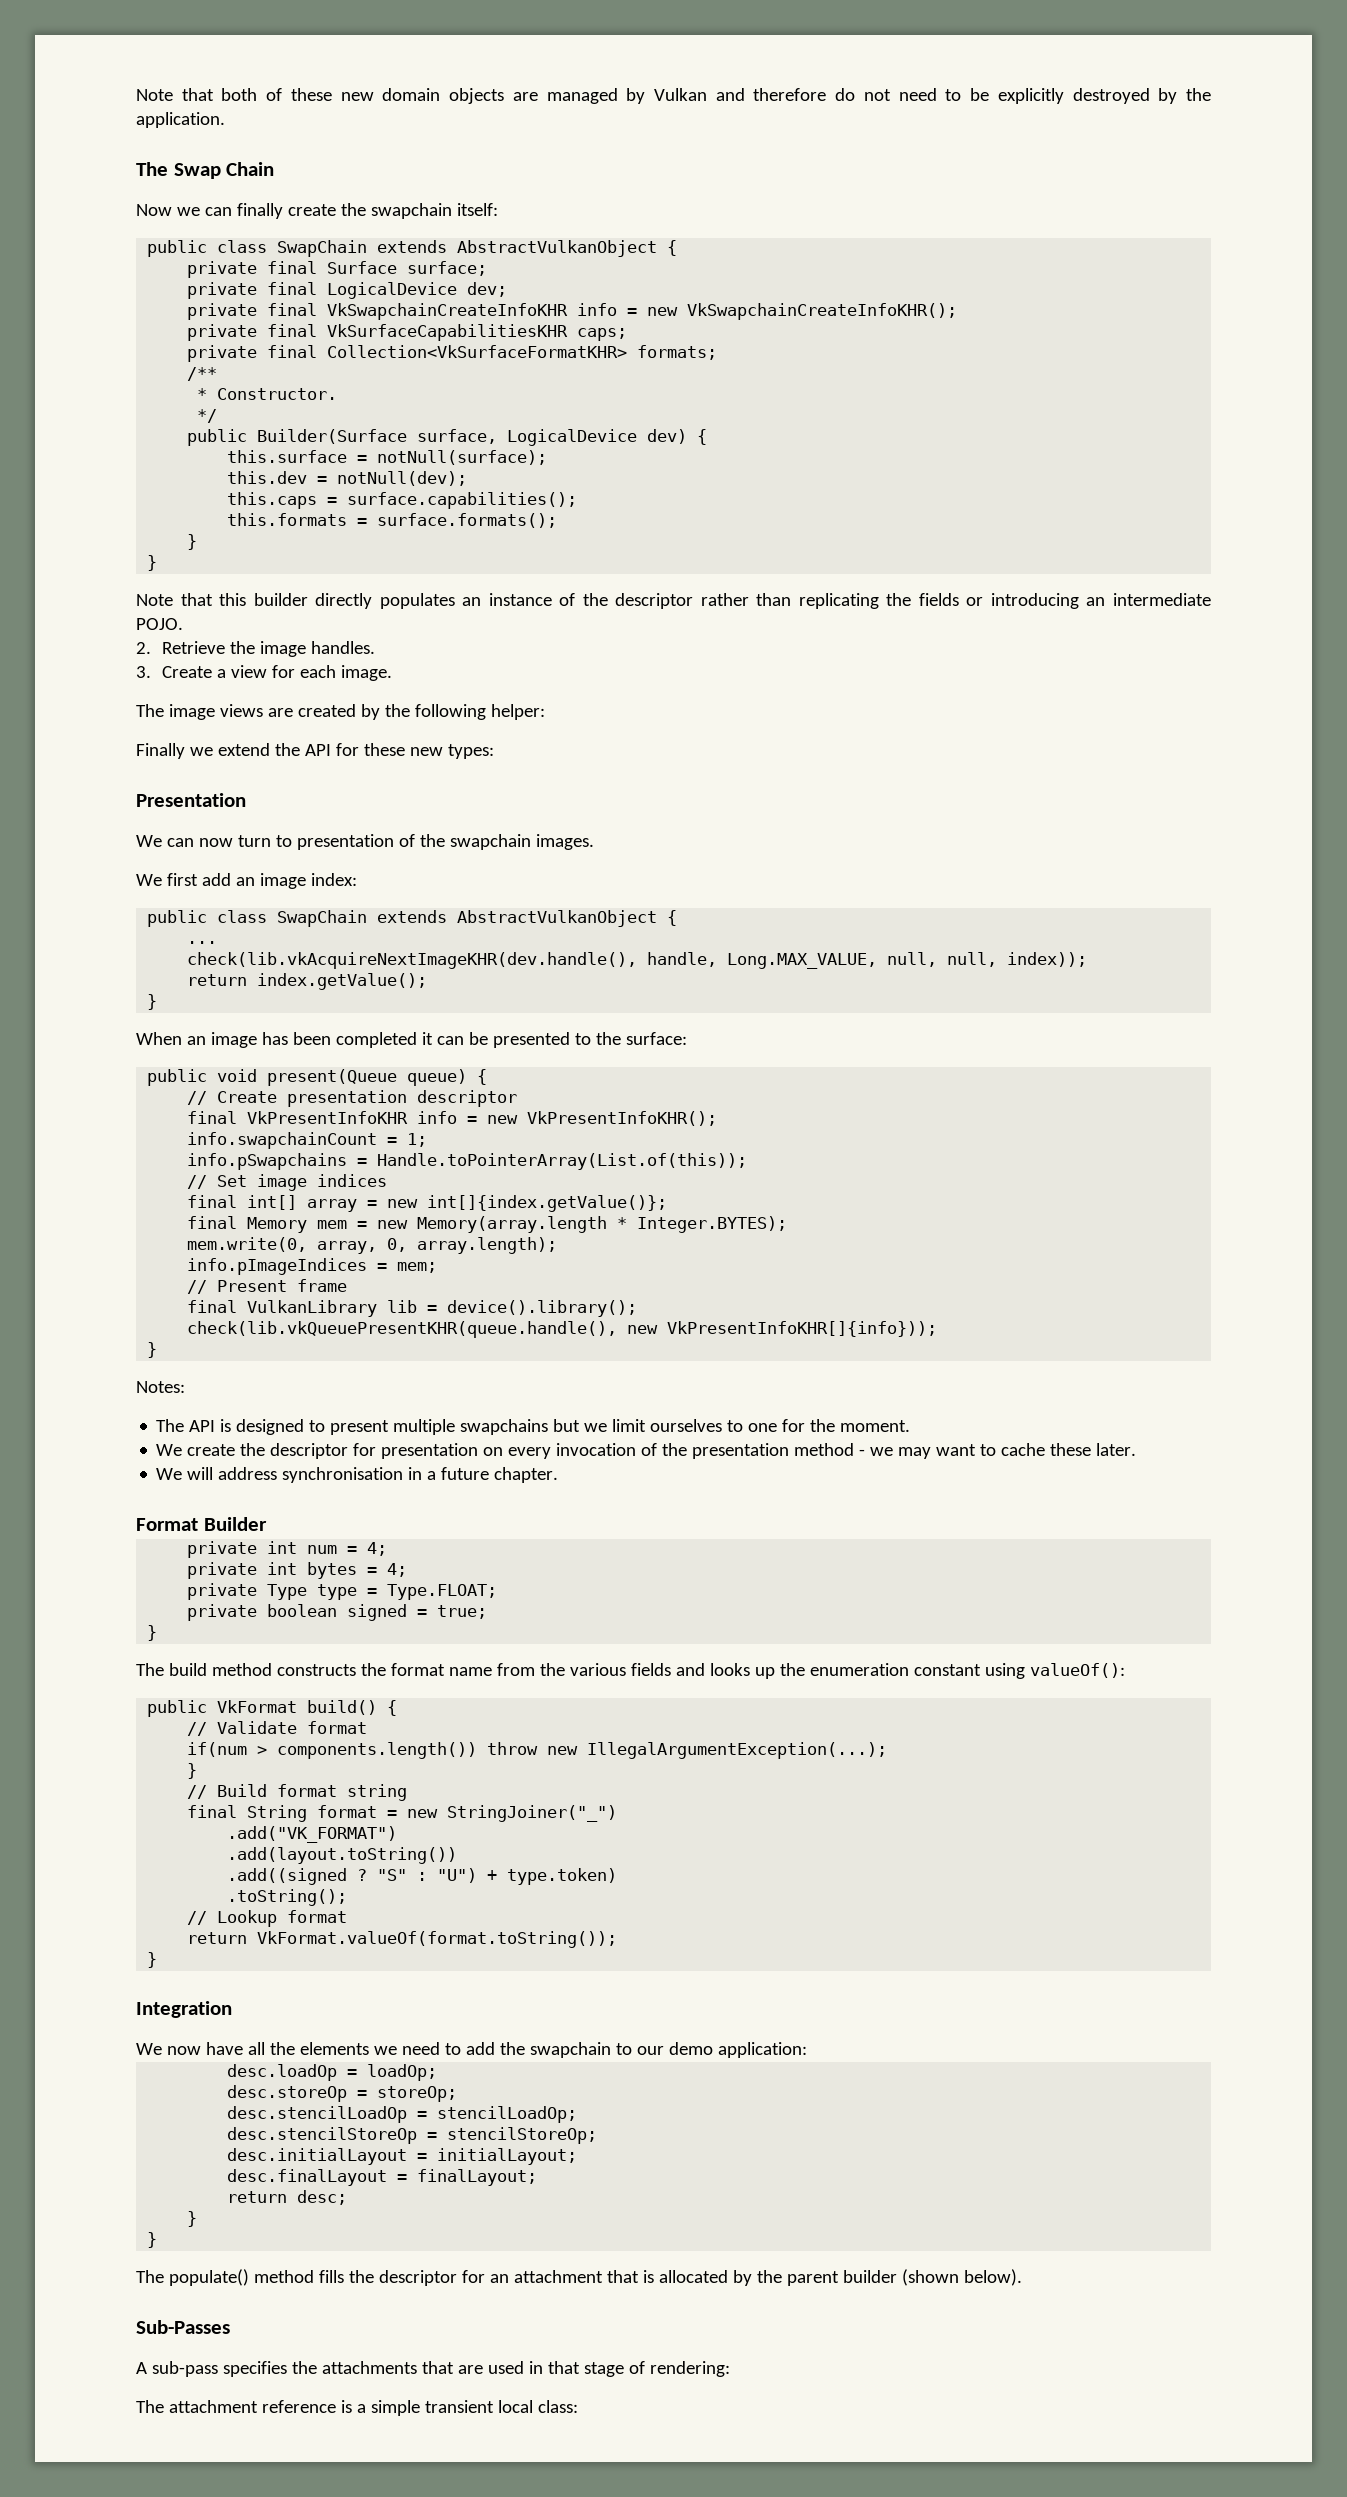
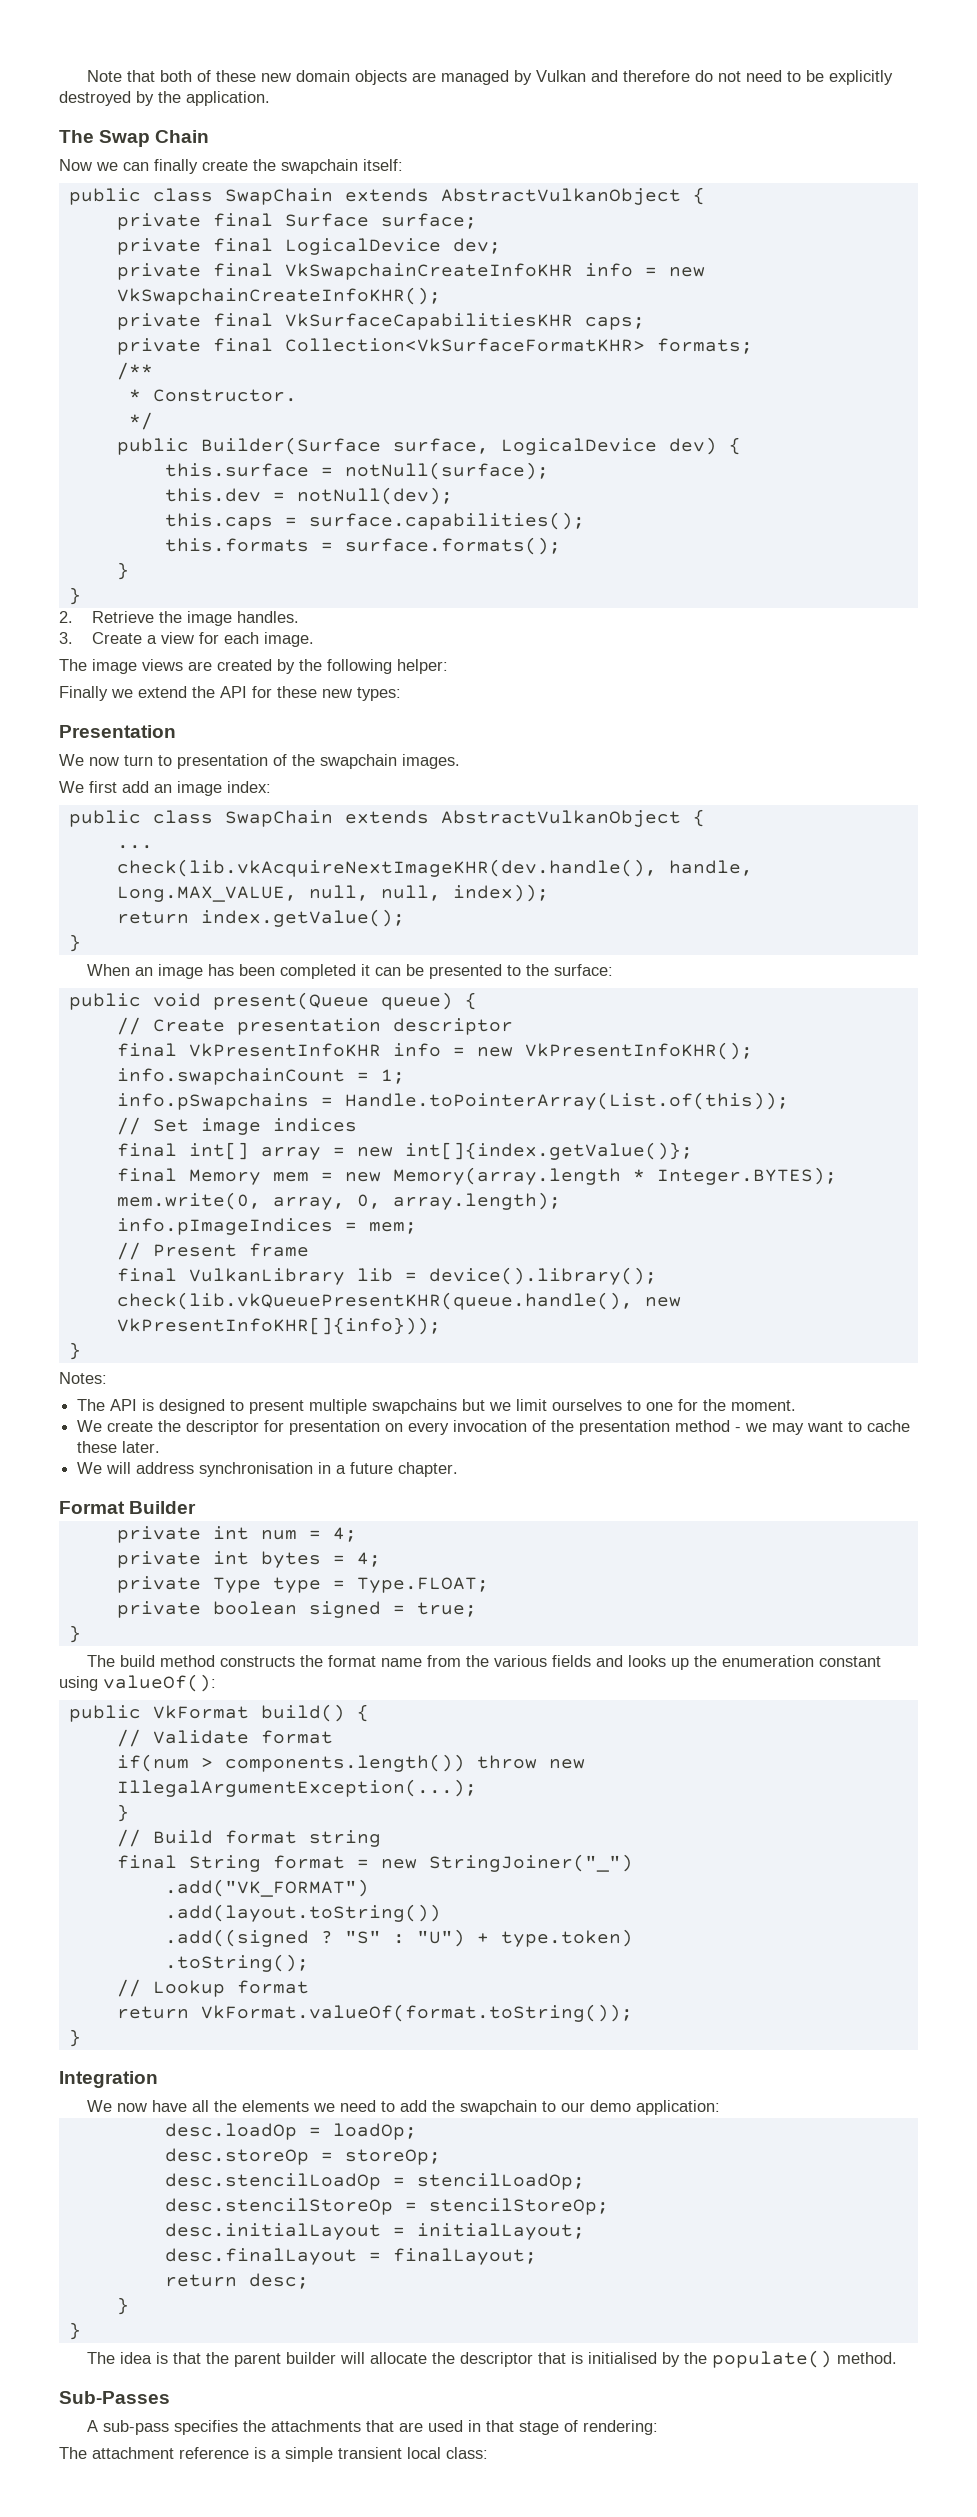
- Note that this builder directly populates an instance of the descriptor rather than replicating the fields or introducing an intermediate POJO.
- We can now turn to presentation of the swapchain images.
+ We now turn to presentation of the swapchain images.
- The populate() method fills the descriptor for an attachment that is allocated by the parent builder (shown below).
+ The idea is that the parent builder will allocate the descriptor that is initialised by the populate() method.

